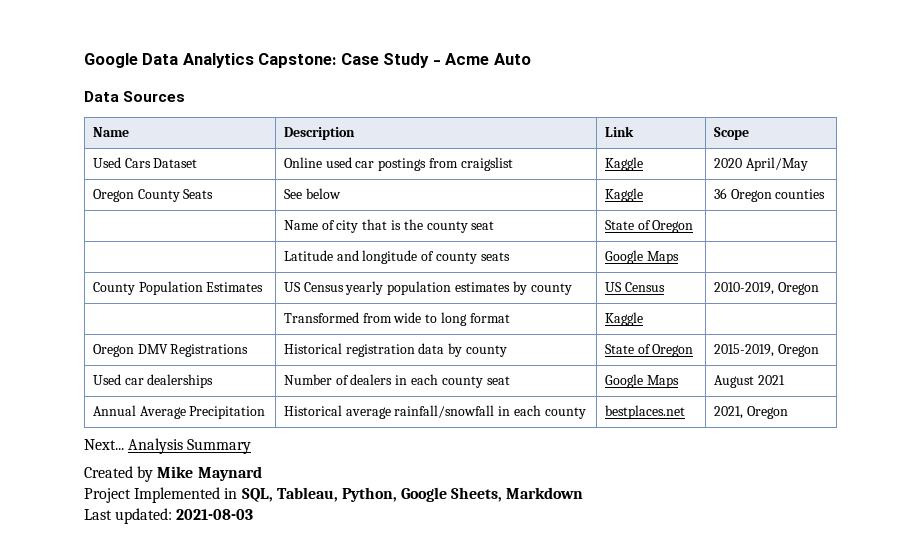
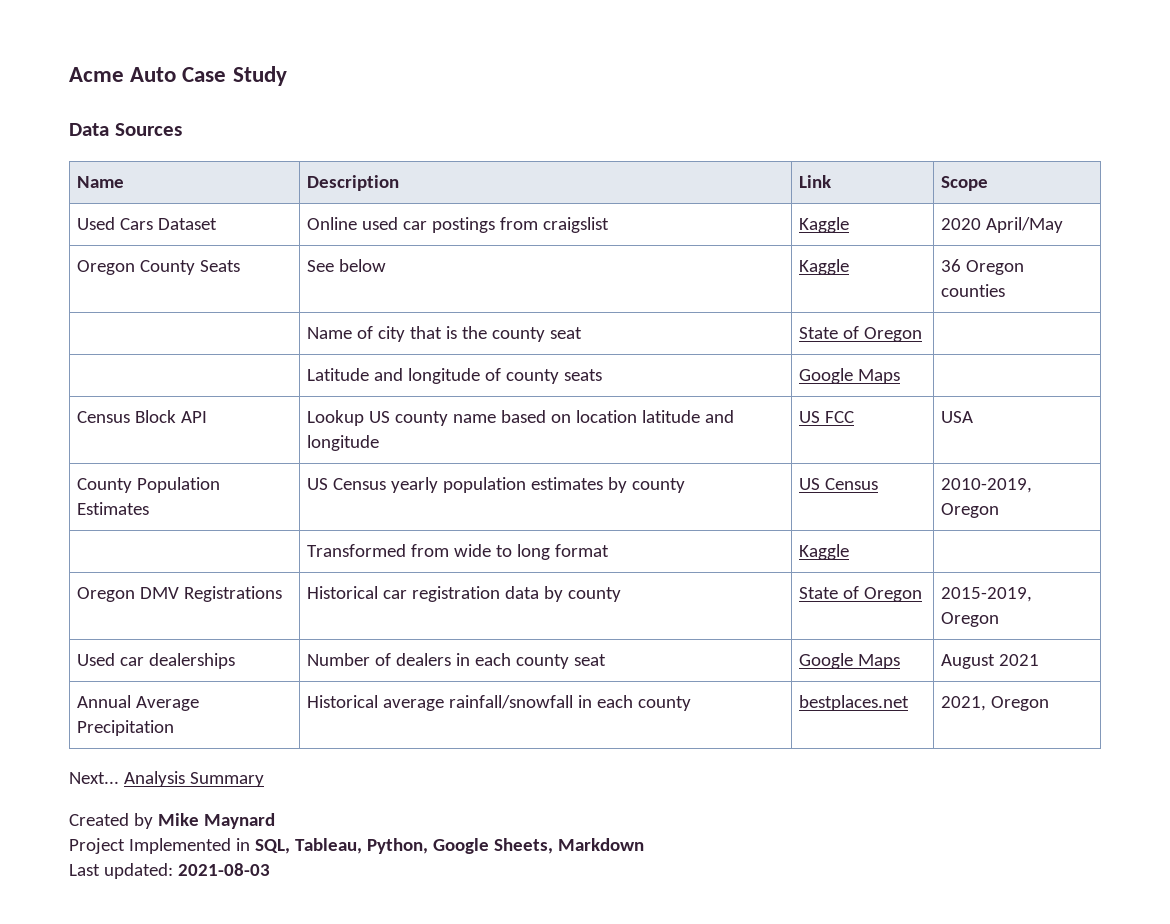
- Google Data Analytics Capstone: Case Study - Acme Auto
+ Acme Auto Case Study
+ Census Block API | Lookup US county name based on location latitude and longitude | US FCC | USA
- Oregon DMV Registrations | Historical registration data by county | State of Oregon | 2015-2019, Oregon
+ Oregon DMV Registrations | Historical car registration data by county | State of Oregon | 2015-2019, Oregon

